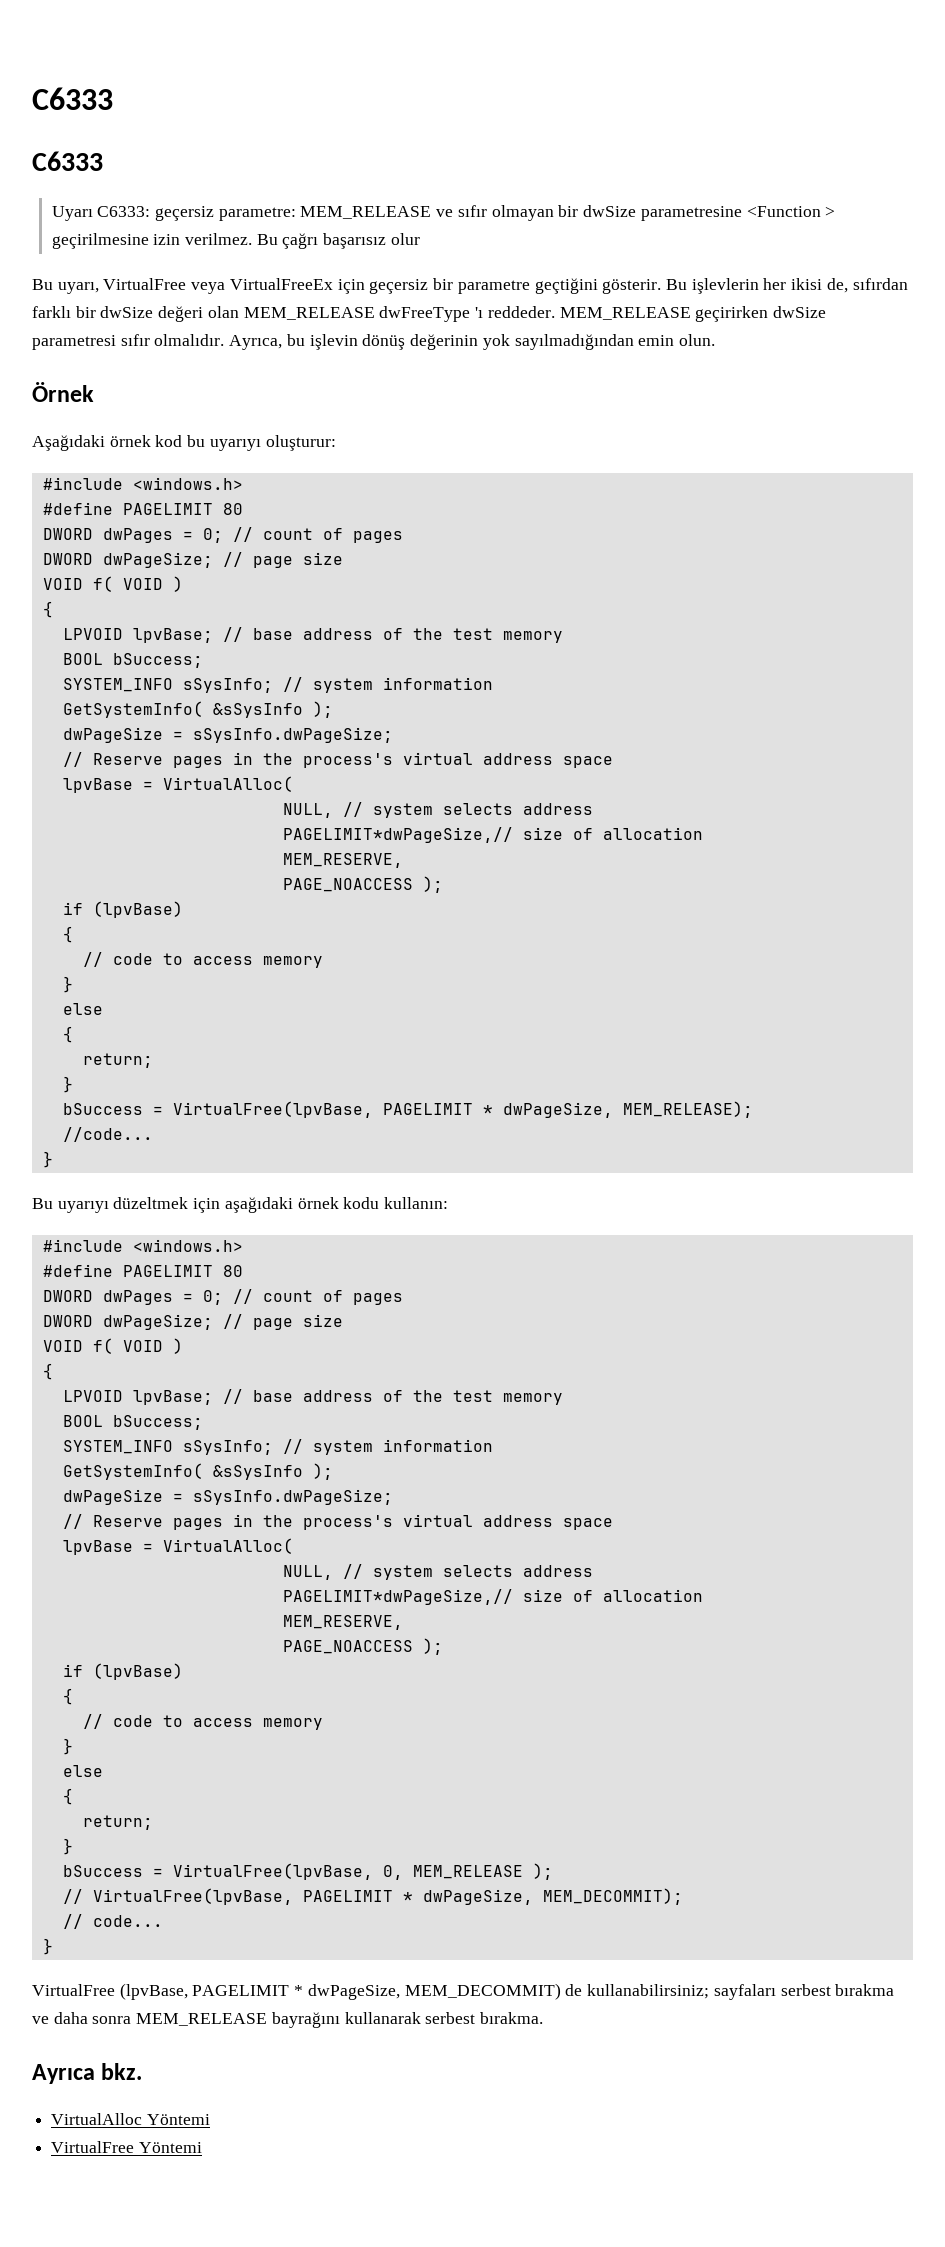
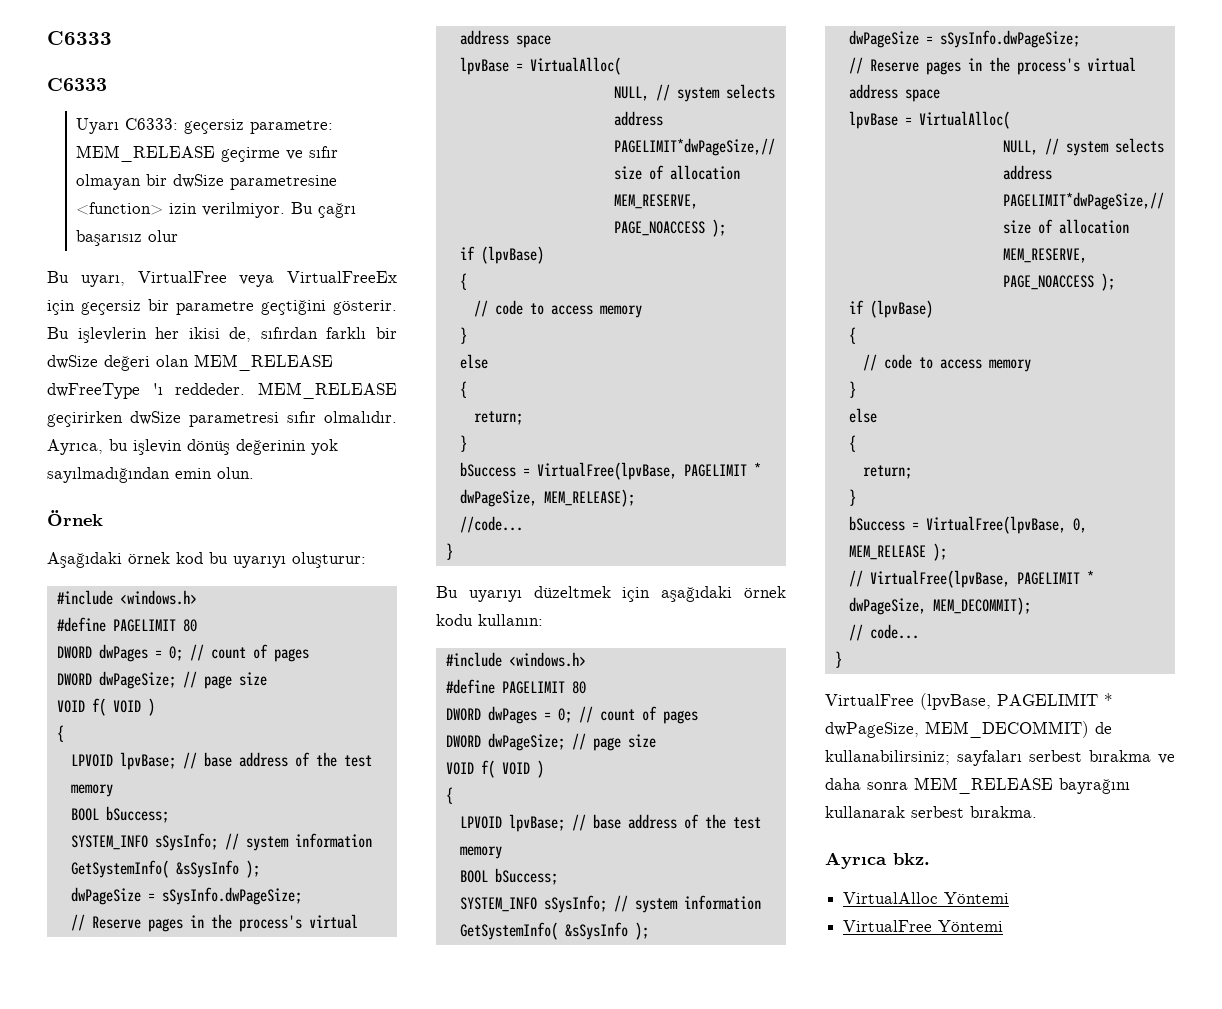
- Uyarı C6333: geçersiz parametre: MEM_RELEASE ve sıfır olmayan bir dwSize parametresine <Function > geçirilmesine izin verilmez.
+ Uyarı C6333: geçersiz parametre: MEM_RELEASE geçirme ve sıfır olmayan bir dwSize parametresine <function> izin verilmiyor.

